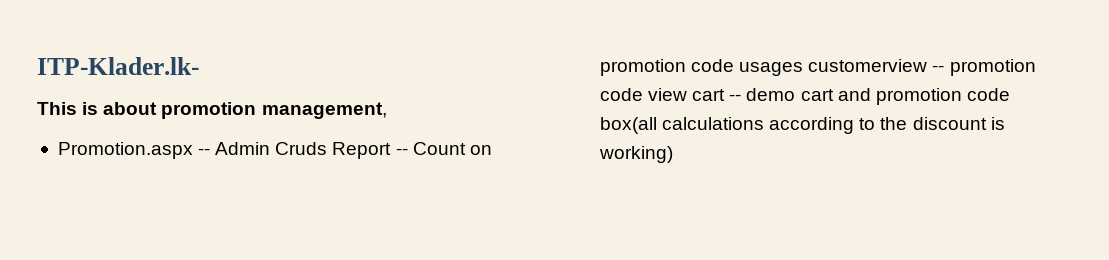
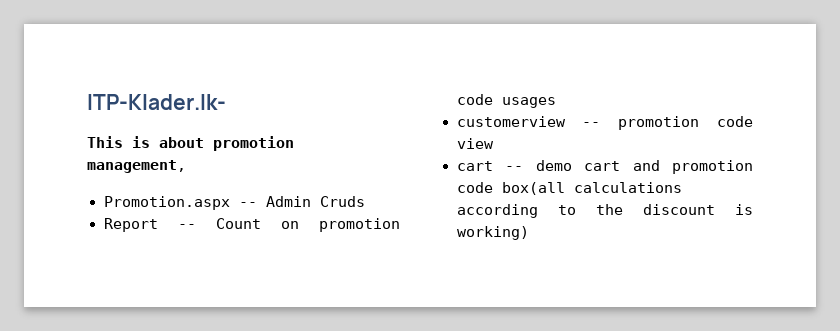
- Promotion.aspx -- Admin Cruds Report -- Count on promotion code usages customerview -- promotion code view cart -- demo cart and promotion code box(all calculations according to the discount is working)
+ Promotion.aspx -- Admin Cruds
+ Report -- Count on promotion code usages
+ customerview -- promotion code view
+ cart -- demo cart and promotion code box(all calculations according to the discount is working)

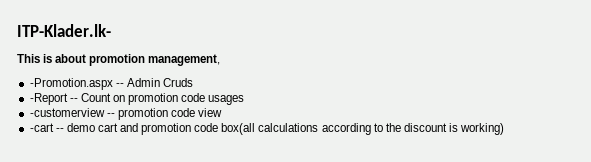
- Promotion.aspx -- Admin Cruds
+ -Promotion.aspx -- Admin Cruds
- Report -- Count on promotion code usages
+ -Report -- Count on promotion code usages
- customerview -- promotion code view
+ -customerview -- promotion code view
- cart -- demo cart and promotion code box(all calculations according to the discount is working)
+ -cart -- demo cart and promotion code box(all calculations according to the discount is working)

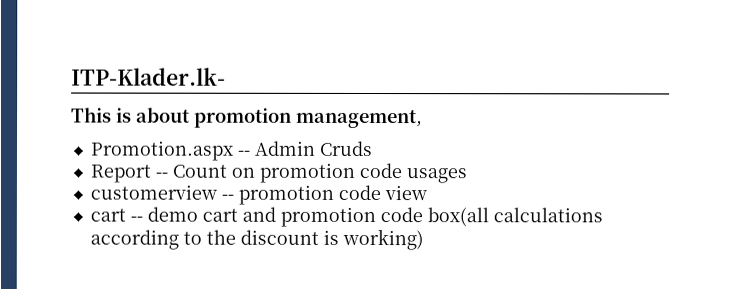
- -Promotion.aspx -- Admin Cruds
+ Promotion.aspx -- Admin Cruds
- -Report -- Count on promotion code usages
+ Report -- Count on promotion code usages
- -customerview -- promotion code view
+ customerview -- promotion code view
- -cart -- demo cart and promotion code box(all calculations according to the discount is working)
+ cart -- demo cart and promotion code box(all calculations according to the discount is working)

